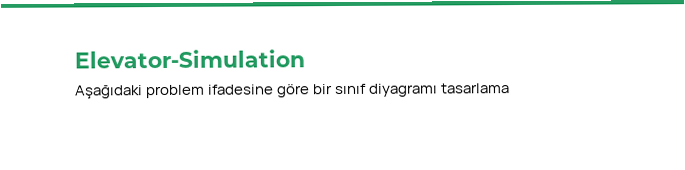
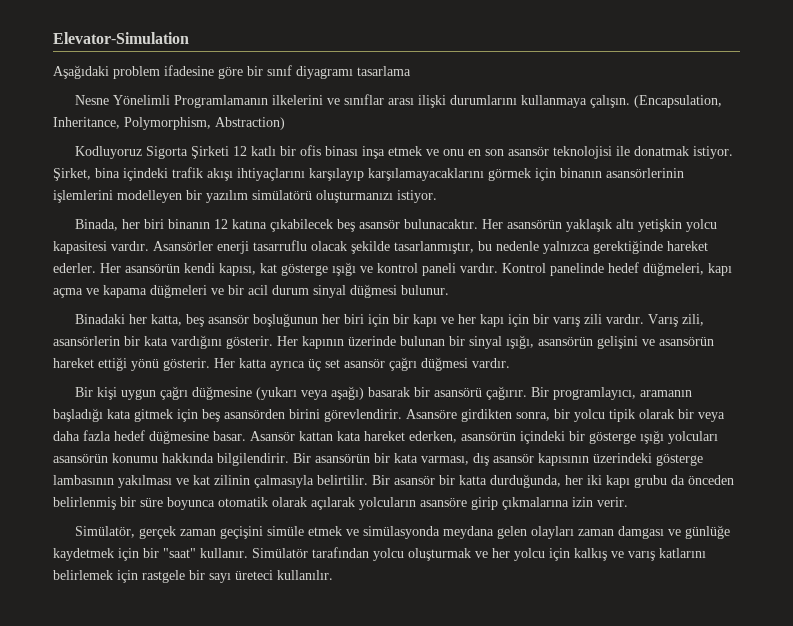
+ Nesne Yönelimli Programlamanın ilkelerini ve sınıflar arası ilişki durumlarını kullanmaya çalışın. (Encapsulation, Inheritance, Polymorphism, Abstraction)
+ Kodluyoruz Sigorta Şirketi 12 katlı bir ofis binası inşa etmek ve onu en son asansör teknolojisi ile donatmak istiyor. Şirket, bina içindeki trafik akışı ihtiyaçlarını karşılayıp karşılamayacaklarını görmek için binanın asansörlerinin işlemlerini modelleyen bir yazılım simülatörü oluşturmanızı istiyor.
+ Binada, her biri binanın 12 katına çıkabilecek beş asansör bulunacaktır. Her asansörün yaklaşık altı yetişkin yolcu kapasitesi vardır. Asansörler enerji tasarruflu olacak şekilde tasarlanmıştır, bu nedenle yalnızca gerektiğinde hareket ederler. Her asansörün kendi kapısı, kat gösterge ışığı ve kontrol paneli vardır. Kontrol panelinde hedef düğmeleri, kapı açma ve kapama düğmeleri ve bir acil durum sinyal düğmesi bulunur.
+ Binadaki her katta, beş asansör boşluğunun her biri için bir kapı ve her kapı için bir varış zili vardır. Varış zili, asansörlerin bir kata vardığını gösterir. Her kapının üzerinde bulunan bir sinyal ışığı, asansörün gelişini ve asansörün hareket ettiği yönü gösterir. Her katta ayrıca üç set asansör çağrı düğmesi vardır.
+ Bir kişi uygun çağrı düğmesine (yukarı veya aşağı) basarak bir asansörü çağırır. Bir programlayıcı, aramanın başladığı kata gitmek için beş asansörden birini görevlendirir. Asansöre girdikten sonra, bir yolcu tipik olarak bir veya daha fazla hedef düğmesine basar. Asansör kattan kata hareket ederken, asansörün içindeki bir gösterge ışığı yolcuları asansörün konumu hakkında bilgilendirir. Bir asansörün bir kata varması, dış asansör kapısının üzerindeki gösterge lambasının yakılması ve kat zilinin çalmasıyla belirtilir. Bir asansör bir katta durduğunda, her iki kapı grubu da önceden belirlenmiş bir süre boyunca otomatik olarak açılarak yolcuların asansöre girip çıkmalarına izin verir.
+ Simülatör, gerçek zaman geçişini simüle etmek ve simülasyonda meydana gelen olayları zaman damgası ve günlüğe kaydetmek için bir "saat" kullanır. Simülatör tarafından yolcu oluşturmak ve her yolcu için kalkış ve varış katlarını belirlemek için rastgele bir sayı üreteci kullanılır.

